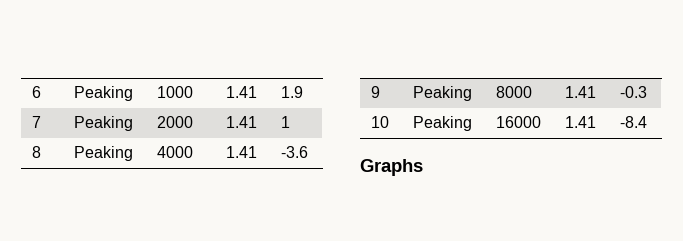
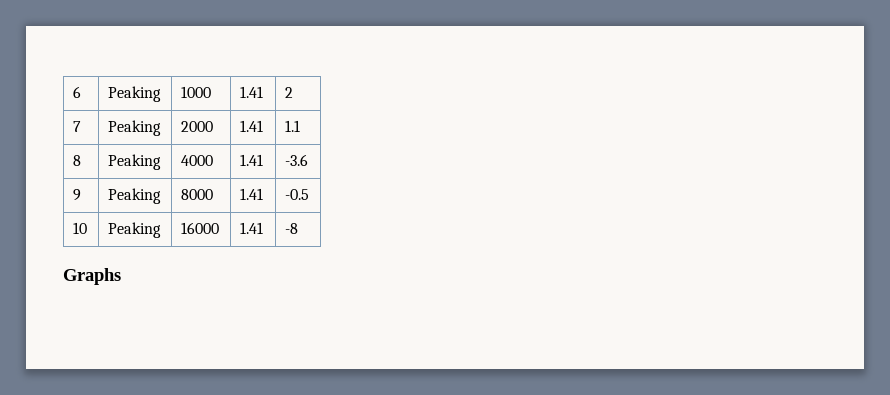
- 6 | Peaking | 1000 | 1.41 | 1.9
+ 6 | Peaking | 1000 | 1.41 | 2
- 7 | Peaking | 2000 | 1.41 | 1
+ 7 | Peaking | 2000 | 1.41 | 1.1
- 9 | Peaking | 8000 | 1.41 | -0.3
+ 9 | Peaking | 8000 | 1.41 | -0.5
- 10 | Peaking | 16000 | 1.41 | -8.4
+ 10 | Peaking | 16000 | 1.41 | -8

